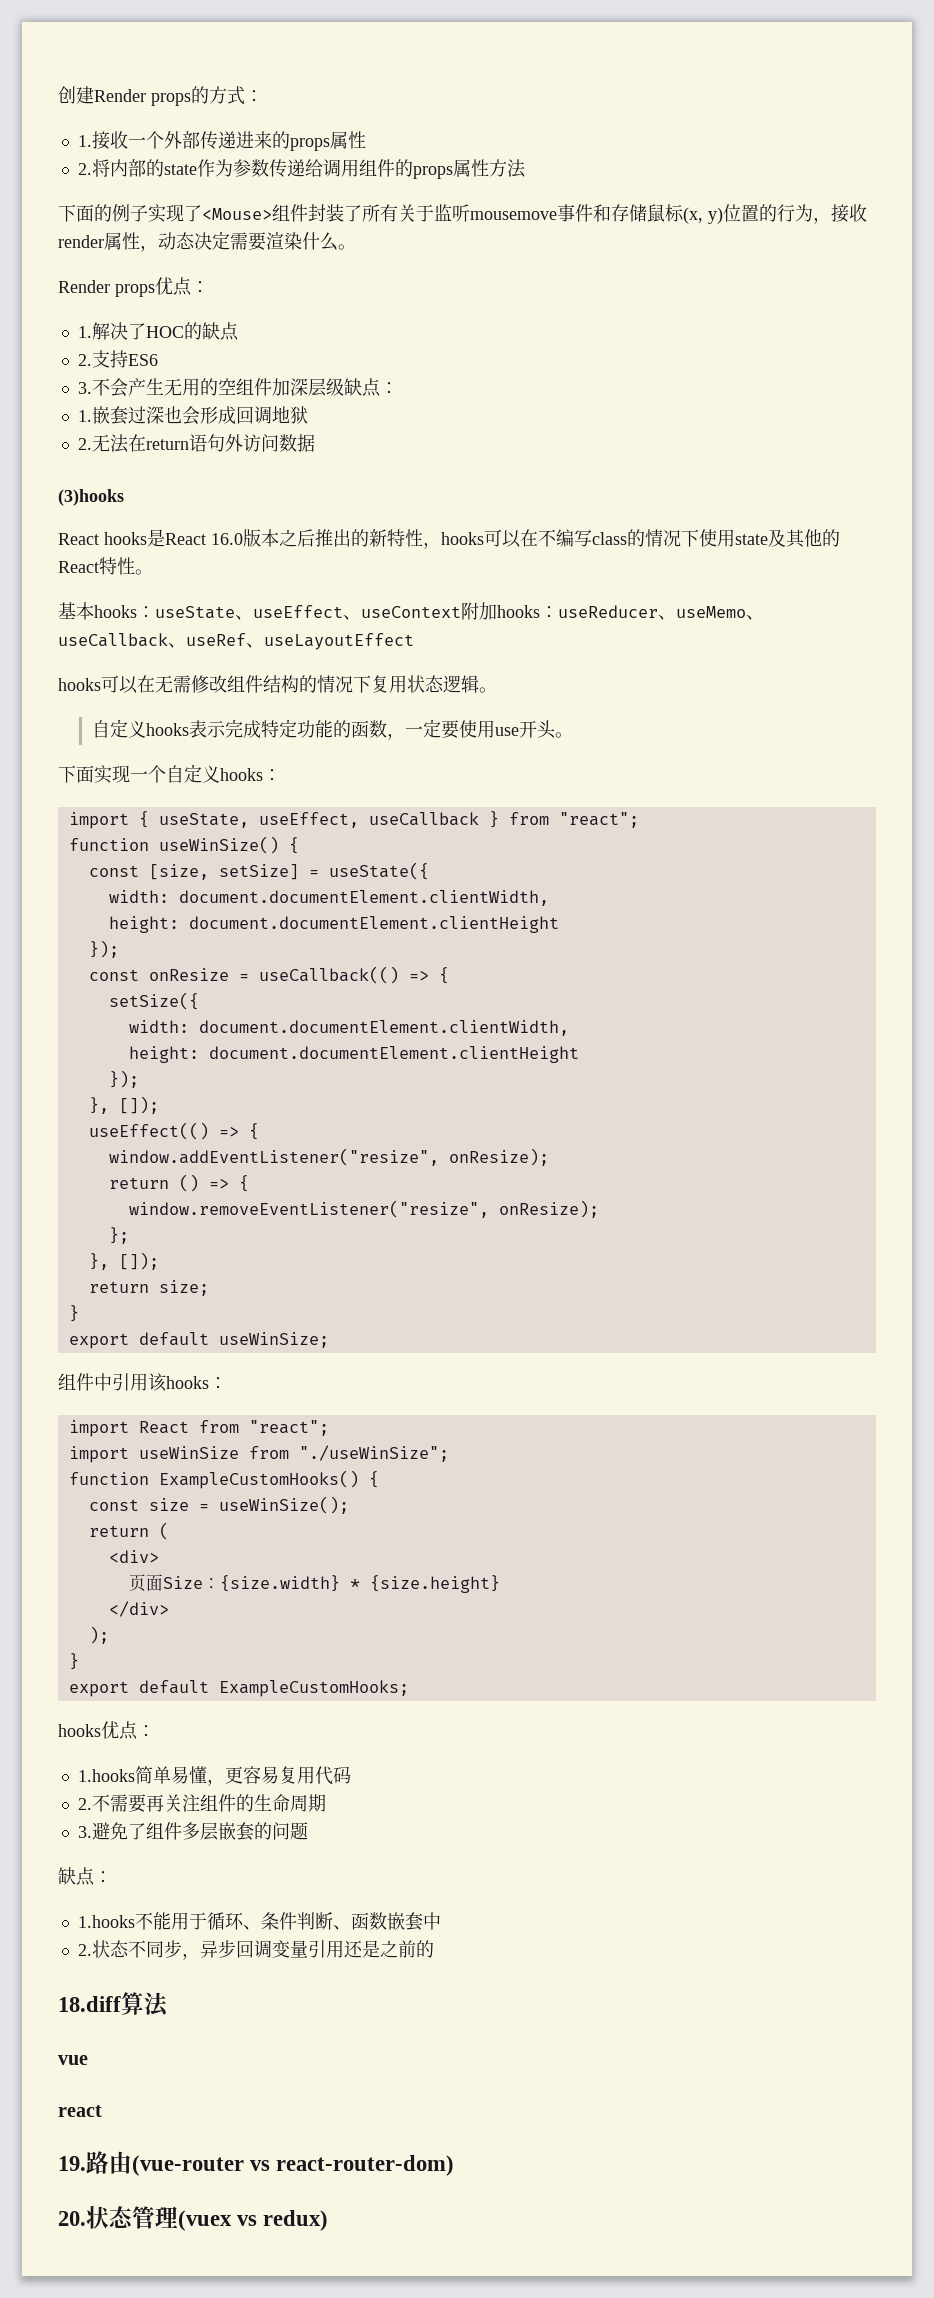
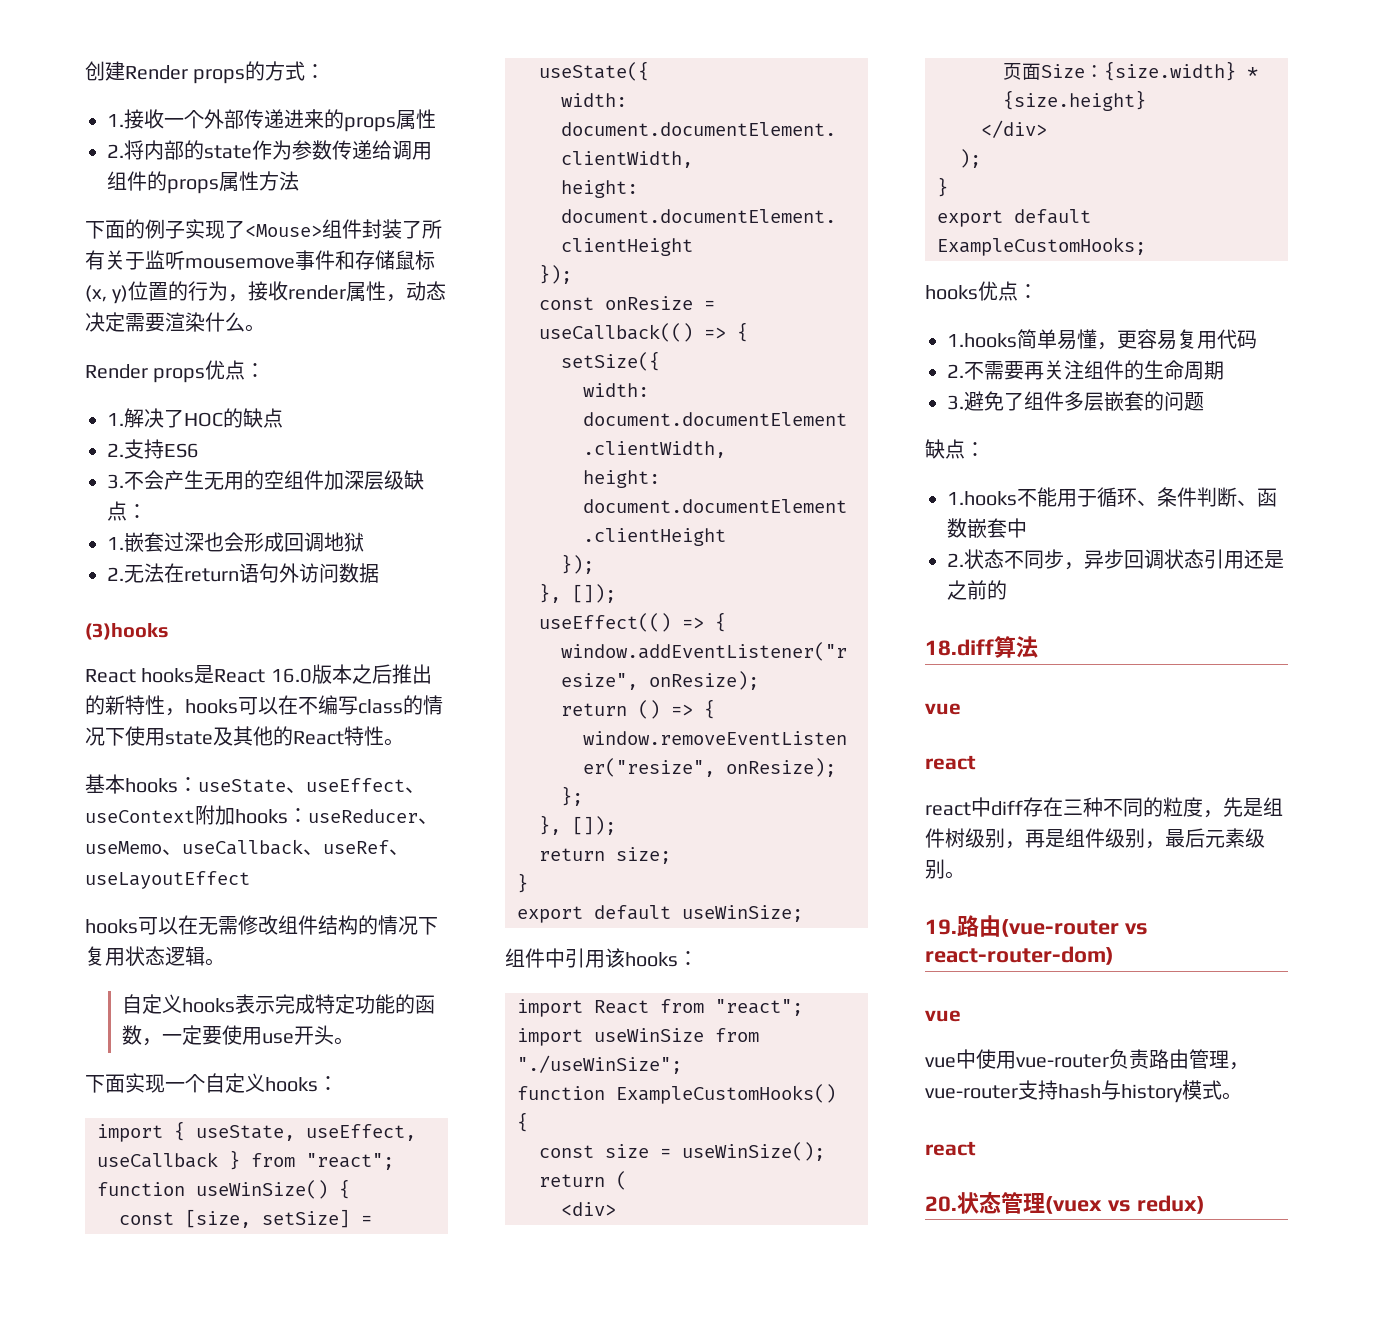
- 2.状态不同步，异步回调变量引用还是之前的
+ 2.状态不同步，异步回调状态引用还是之前的
+ react中diff存在三种不同的粒度，先是组件树级别，再是组件级别，最后元素级别。
  19.路由(vue-router vs react-router-dom)
+ vue
+ vue中使用vue-router负责路由管理，vue-router支持hash与history模式。
+ react

